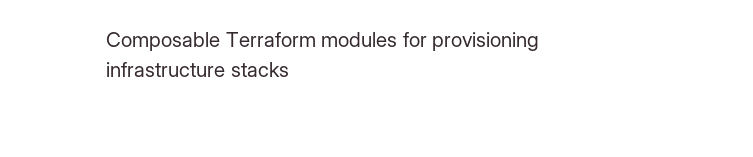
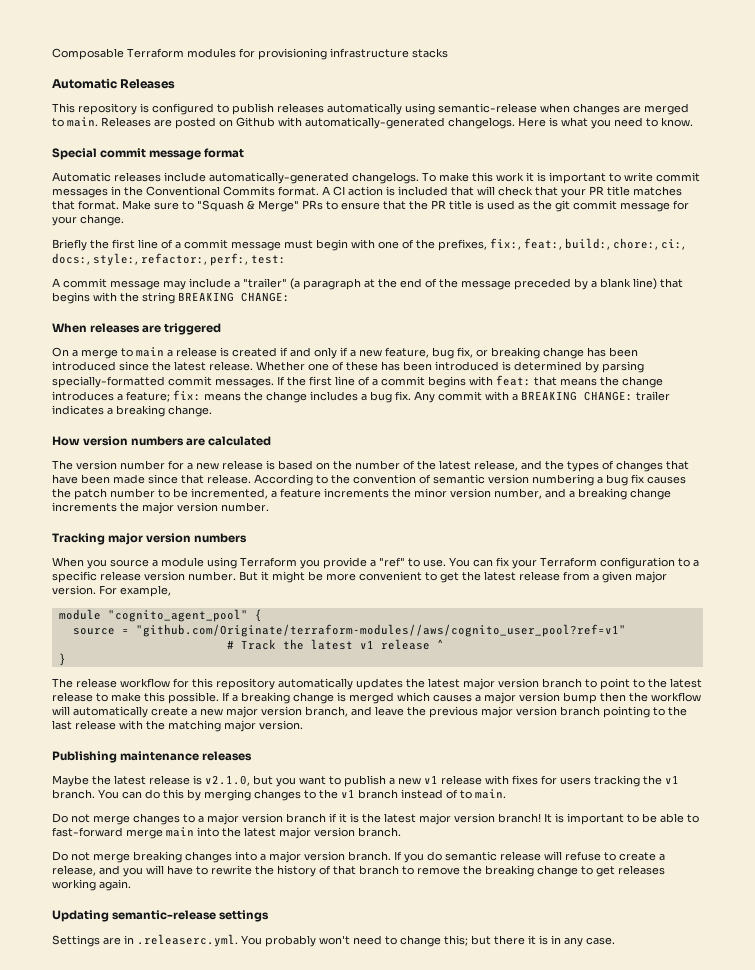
+ Automatic Releases
+ This repository is configured to publish releases automatically using semantic-release when changes are merged to main. Releases are posted on Github with automatically-generated changelogs. Here is what you need to know.
+ Special commit message format
+ Automatic releases include automatically-generated changelogs. To make this work it is important to write commit messages in the Conventional Commits format. A CI action is included that will check that your PR title matches that format. Make sure to "Squash & Merge" PRs to ensure that the PR title is used as the git commit message for your change.
+ Briefly the first line of a commit message must begin with one of the prefixes, fix:, feat:, build:, chore:, ci:, docs:, style:, refactor:, perf:, test:
+ A commit message may include a "trailer" (a paragraph at the end of the message preceded by a blank line) that begins with the string BREAKING CHANGE:
+ When releases are triggered
+ On a merge to main a release is created if and only if a new feature, bug fix, or breaking change has been introduced since the latest release. Whether one of these has been introduced is determined by parsing specially-formatted commit messages. If the first line of a commit begins with feat: that means the change introduces a feature; fix: means the change includes a bug fix. Any commit with a BREAKING CHANGE: trailer indicates a breaking change.
+ How version numbers are calculated
+ The version number for a new release is based on the number of the latest release, and the types of changes that have been made since that release. According to the convention of semantic version numbering a bug fix causes the patch number to be incremented, a feature increments the minor version number, and a breaking change increments the major version number.
+ Tracking major version numbers
+ When you source a module using Terraform you provide a "ref" to use. You can fix your Terraform configuration to a specific release version number. But it might be more convenient to get the latest release from a given major version. For example,
+ module "cognito_agent_pool" {
+ source = "github.com/Originate/terraform-modules//aws/cognito_user_pool?ref=v1"
+ # Track the latest v1 release ^
+ }
+ The release workflow for this repository automatically updates the latest major version branch to point to the latest release to make this possible. If a breaking change is merged which causes a major version bump then the workflow will automatically create a new major version branch, and leave the previous major version branch pointing to the last release with the matching major version.
+ Publishing maintenance releases
+ Maybe the latest release is v2.1.0, but you want to publish a new v1 release with fixes for users tracking the v1 branch. You can do this by merging changes to the v1 branch instead of to main.
+ Do not merge changes to a major version branch if it is the latest major version branch! It is important to be able to fast-forward merge main into the latest major version branch.
+ Do not merge breaking changes into a major version branch. If you do semantic release will refuse to create a release, and you will have to rewrite the history of that branch to remove the breaking change to get releases working again.
+ Updating semantic-release settings
+ Settings are in .releaserc.yml. You probably won't need to change this; but there it is in any case.

